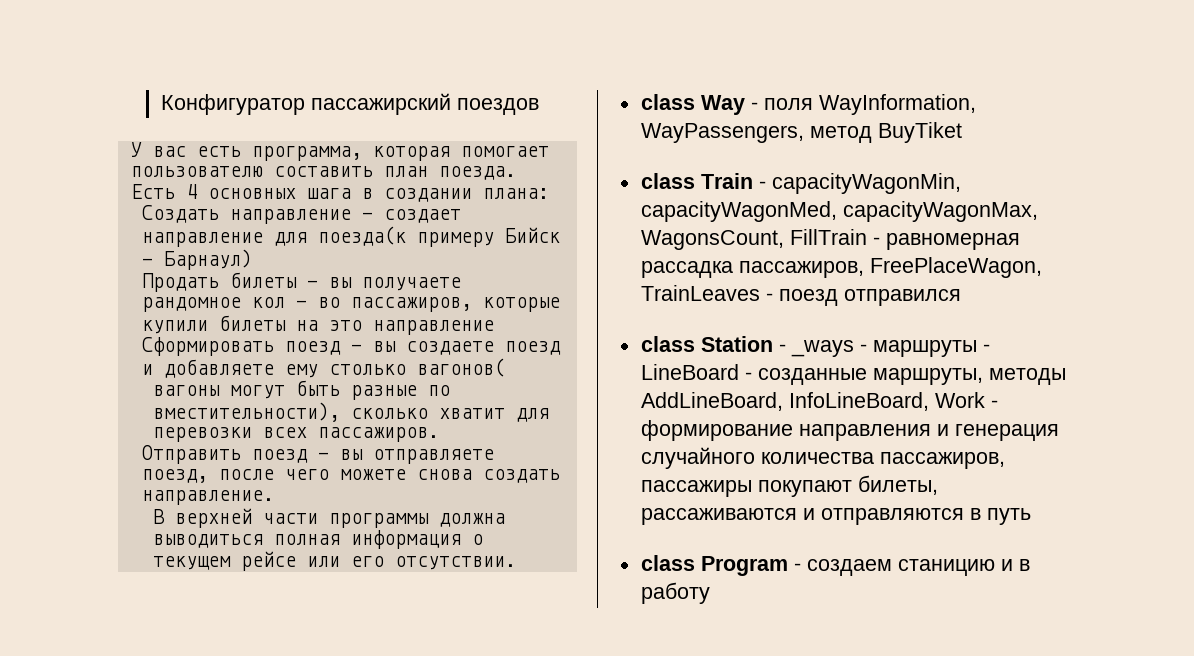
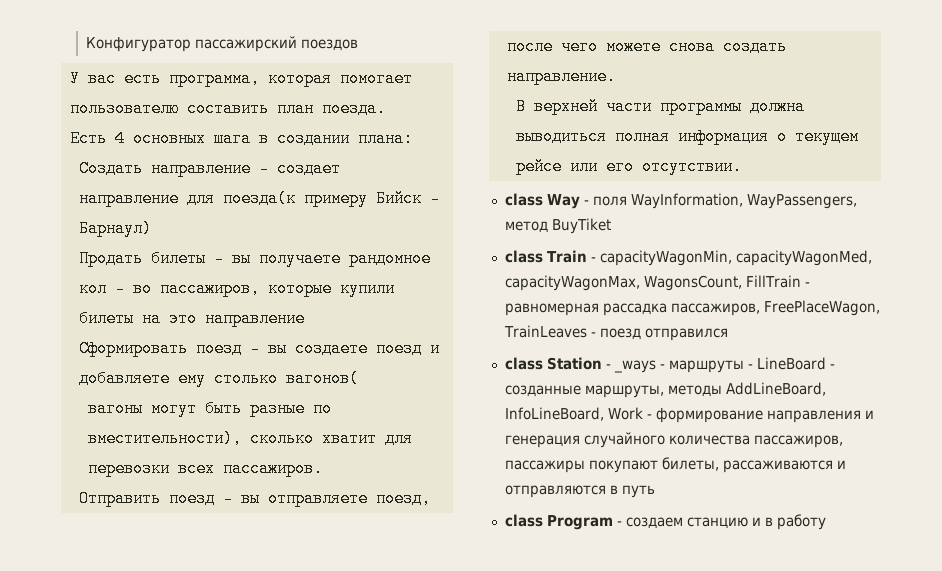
- class Program - создаем станицию и в работу
+ class Program - создаем станцию и в работу

